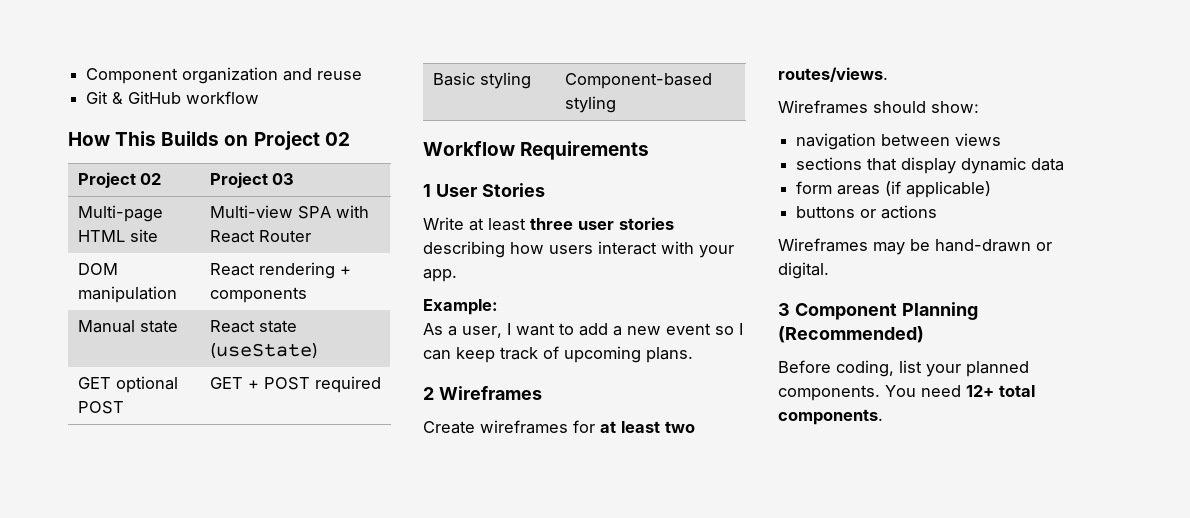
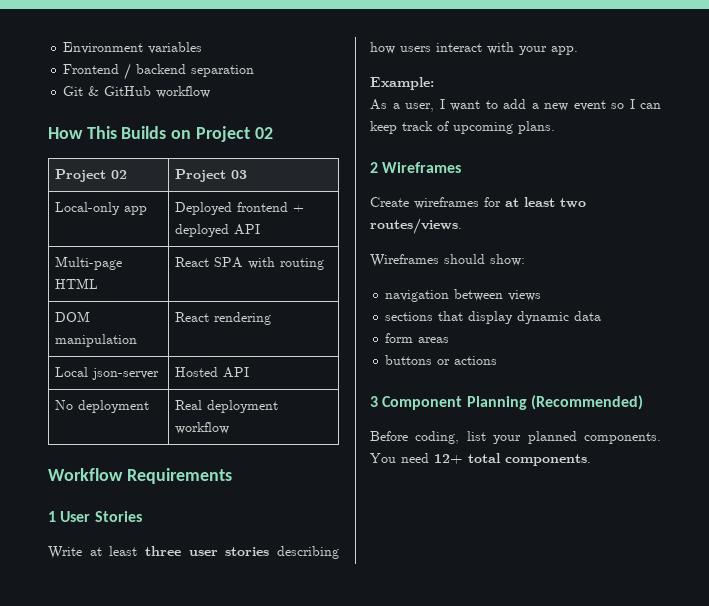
- Component organization and reuse
+ Environment variables
+ Frontend / backend separation
- Multi-page HTML site | Multi-view SPA with React Router
- DOM manipulation | React rendering + components
- Manual state | React state (useState)
- GET optional POST | GET + POST required
- Basic styling | Component-based styling
+ Local-only app | Deployed frontend + deployed API
+ Multi-page HTML | React SPA with routing
+ DOM manipulation | React rendering
+ Local json-server | Hosted API
+ No deployment | Real deployment workflow
- form areas (if applicable)
+ form areas
- Wireframes may be hand-drawn or digital.

